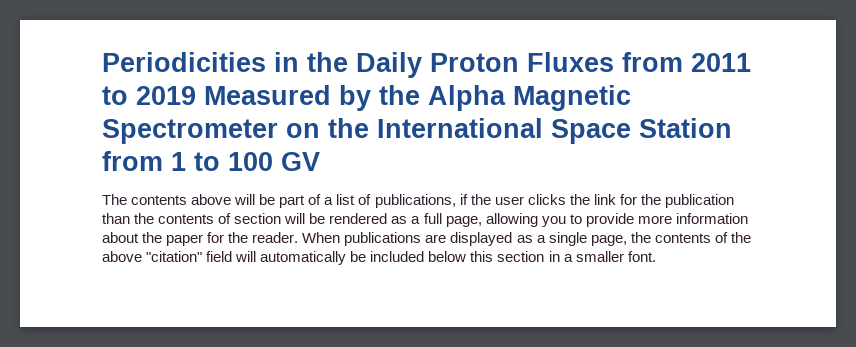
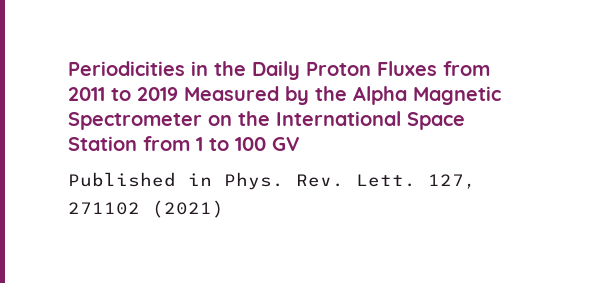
- The contents above will be part of a list of publications, if the user clicks the link for the publication than the contents of section will be rendered as a full page, allowing you to provide more information about the paper for the reader. When publications are displayed as a single page, the contents of the above "citation" field will automatically be included below this section in a smaller font.
+ Published in Phys. Rev. Lett. 127, 271102 (2021)

